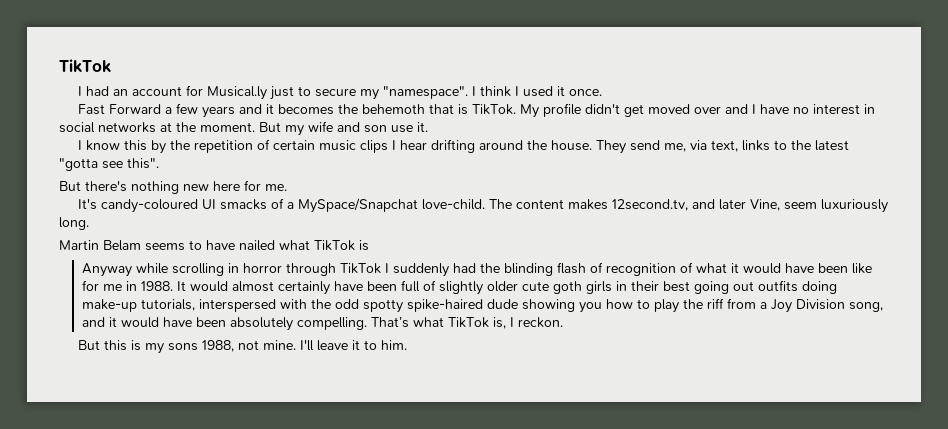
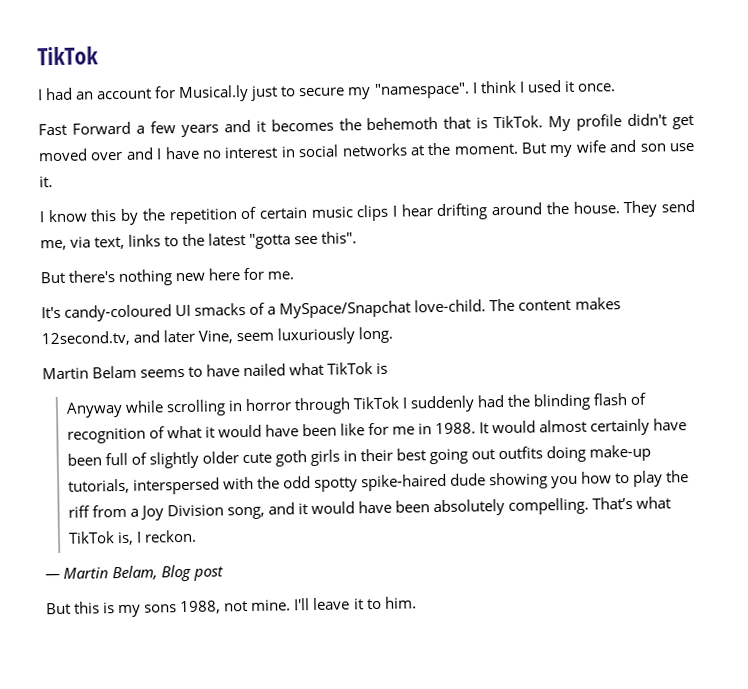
+ — Martin Belam, Blog post

